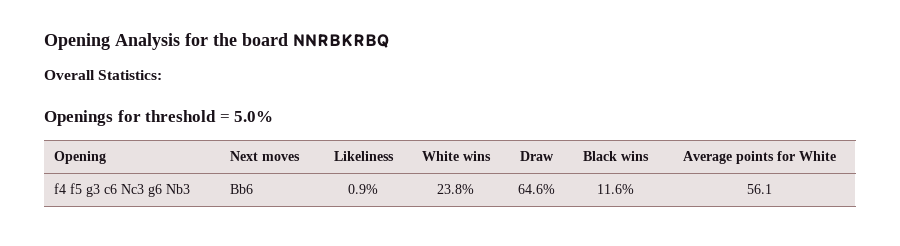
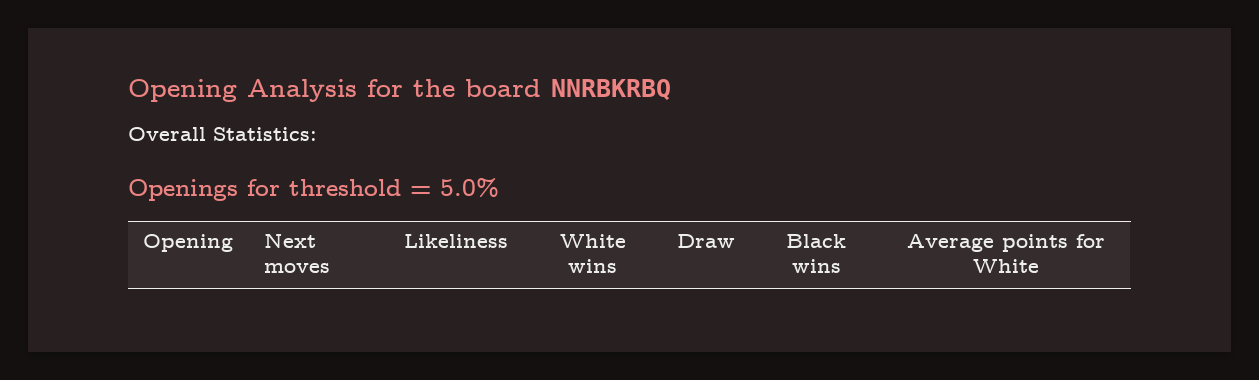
- f4 f5 g3 c6 Nc3 g6 Nb3 | Bb6 | 0.9% | 23.8% | 64.6% | 11.6% | 56.1

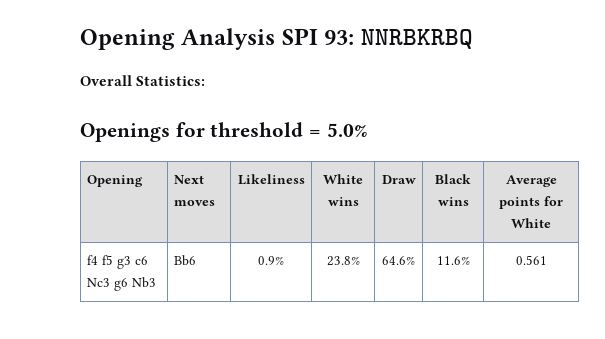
- Opening Analysis for the board NNRBKRBQ
+ Opening Analysis SPI 93: NNRBKRBQ
+ f4 f5 g3 c6 Nc3 g6 Nb3 | Bb6 | 0.9% | 23.8% | 64.6% | 11.6% | 0.561

